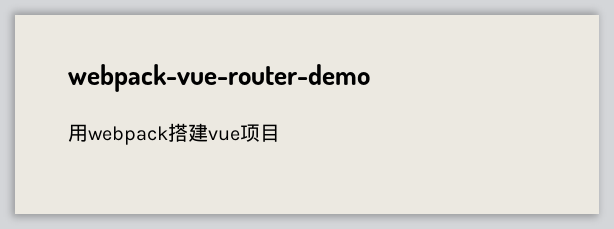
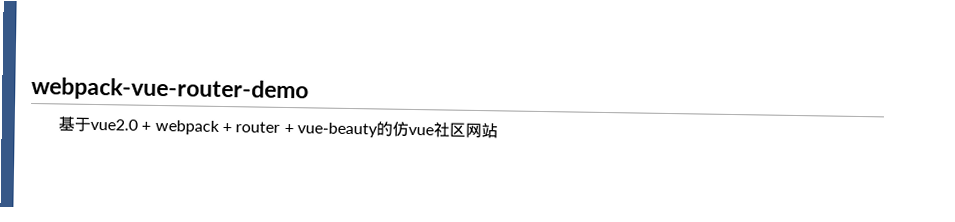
- 用webpack搭建vue项目
+ 基于vue2.0 + webpack + router + vue-beauty的仿vue社区网站

